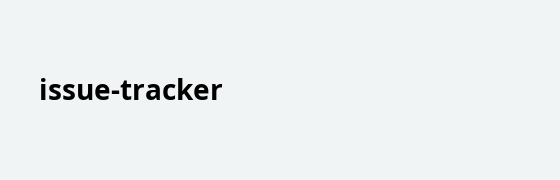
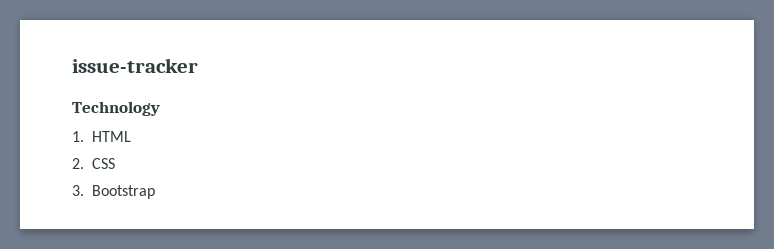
+ Technology
+ 1. HTML
+ 2. CSS
+ 3. Bootstrap

